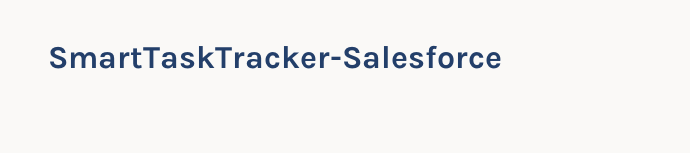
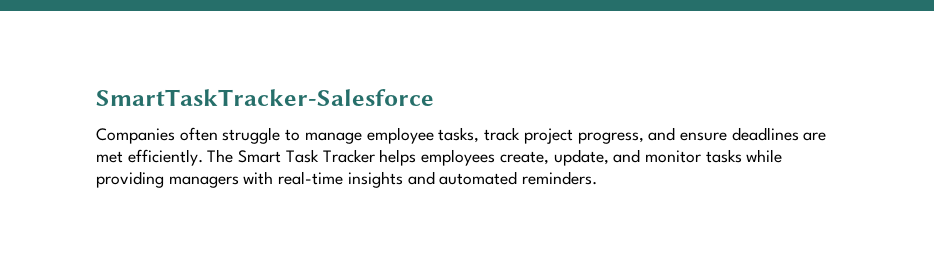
+ Companies often struggle to manage employee tasks, track project progress, and ensure deadlines are met efficiently. The Smart Task Tracker helps employees create, update, and monitor tasks while providing managers with real-time insights and automated reminders.

